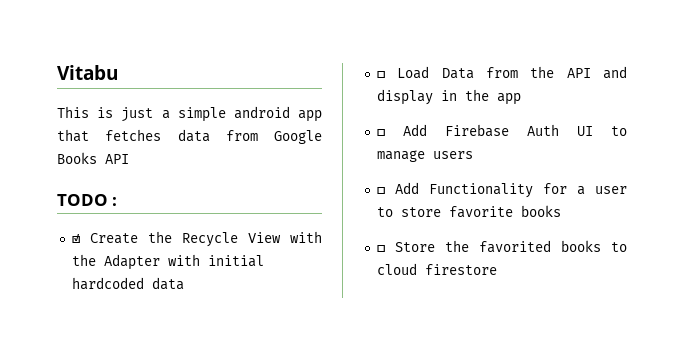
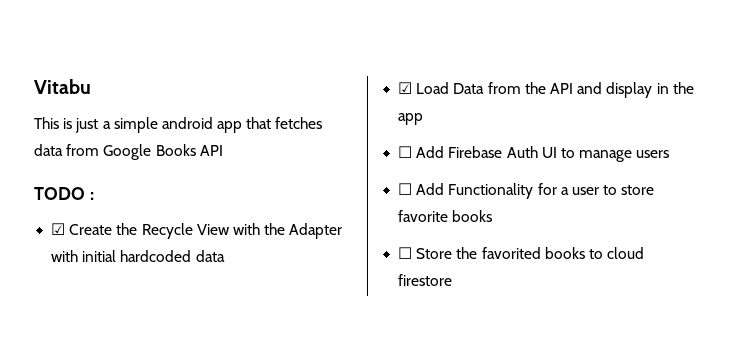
- ☐ Load Data from the API and display in the app
+ ☑ Load Data from the API and display in the app

